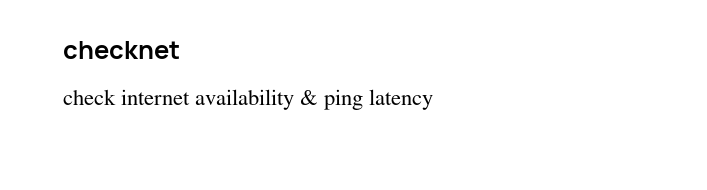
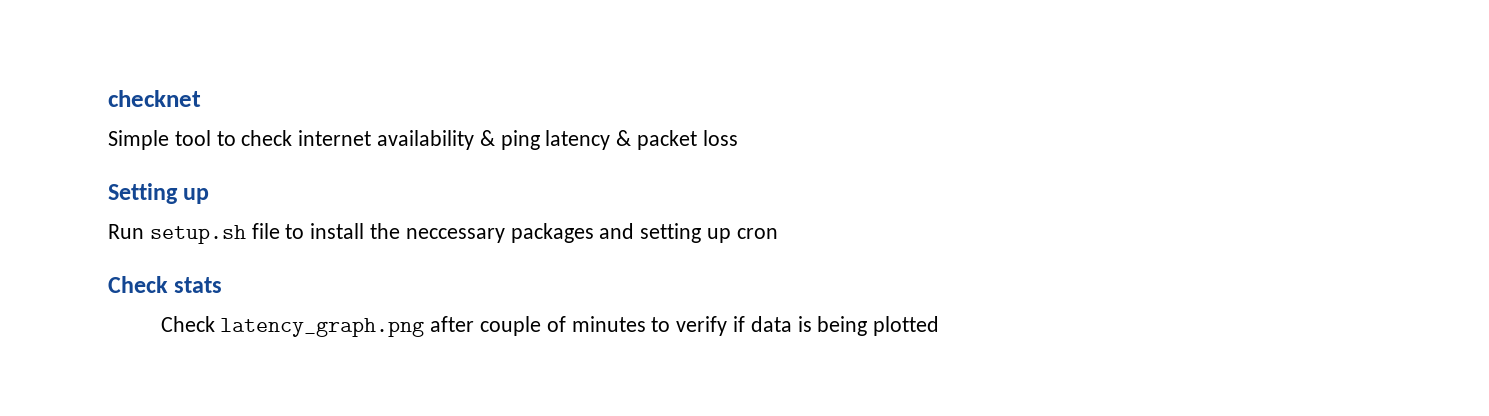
- check internet availability & ping latency
+ Simple tool to check internet availability & ping latency & packet loss
+ Setting up
+ Run setup.sh file to install the neccessary packages and setting up cron
+ Check stats
+ Check latency_graph.png after couple of minutes to verify if data is being plotted

